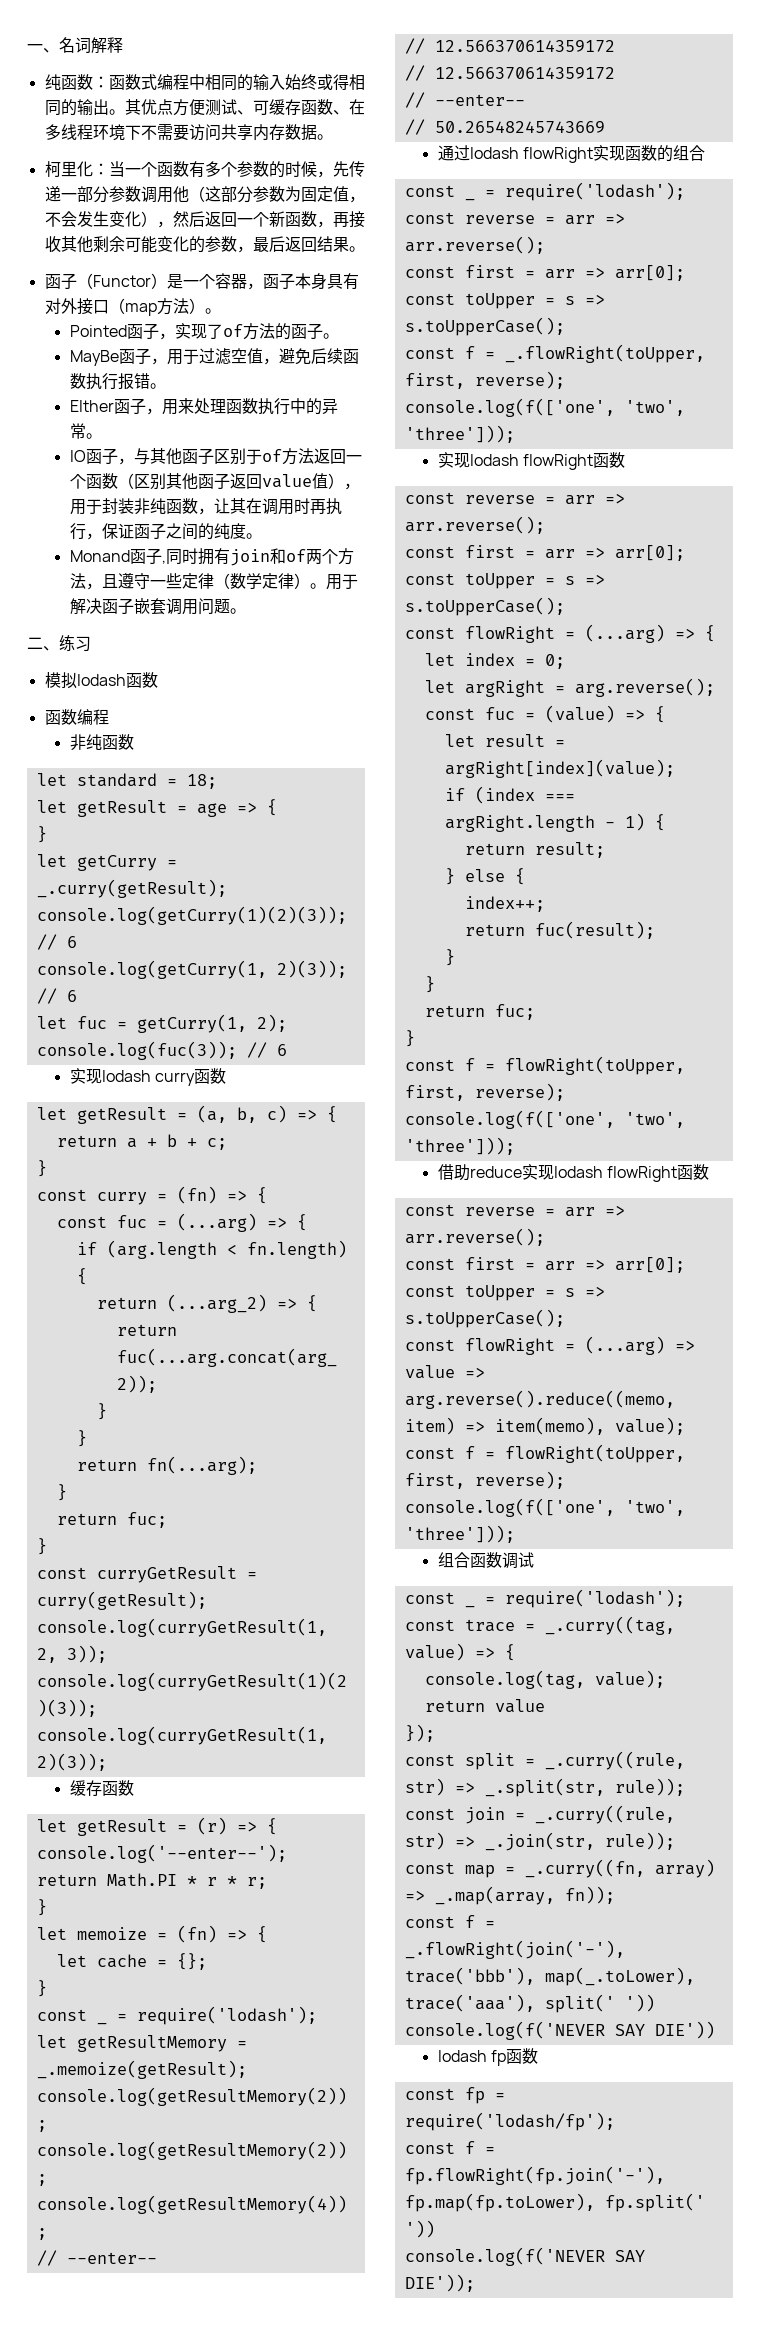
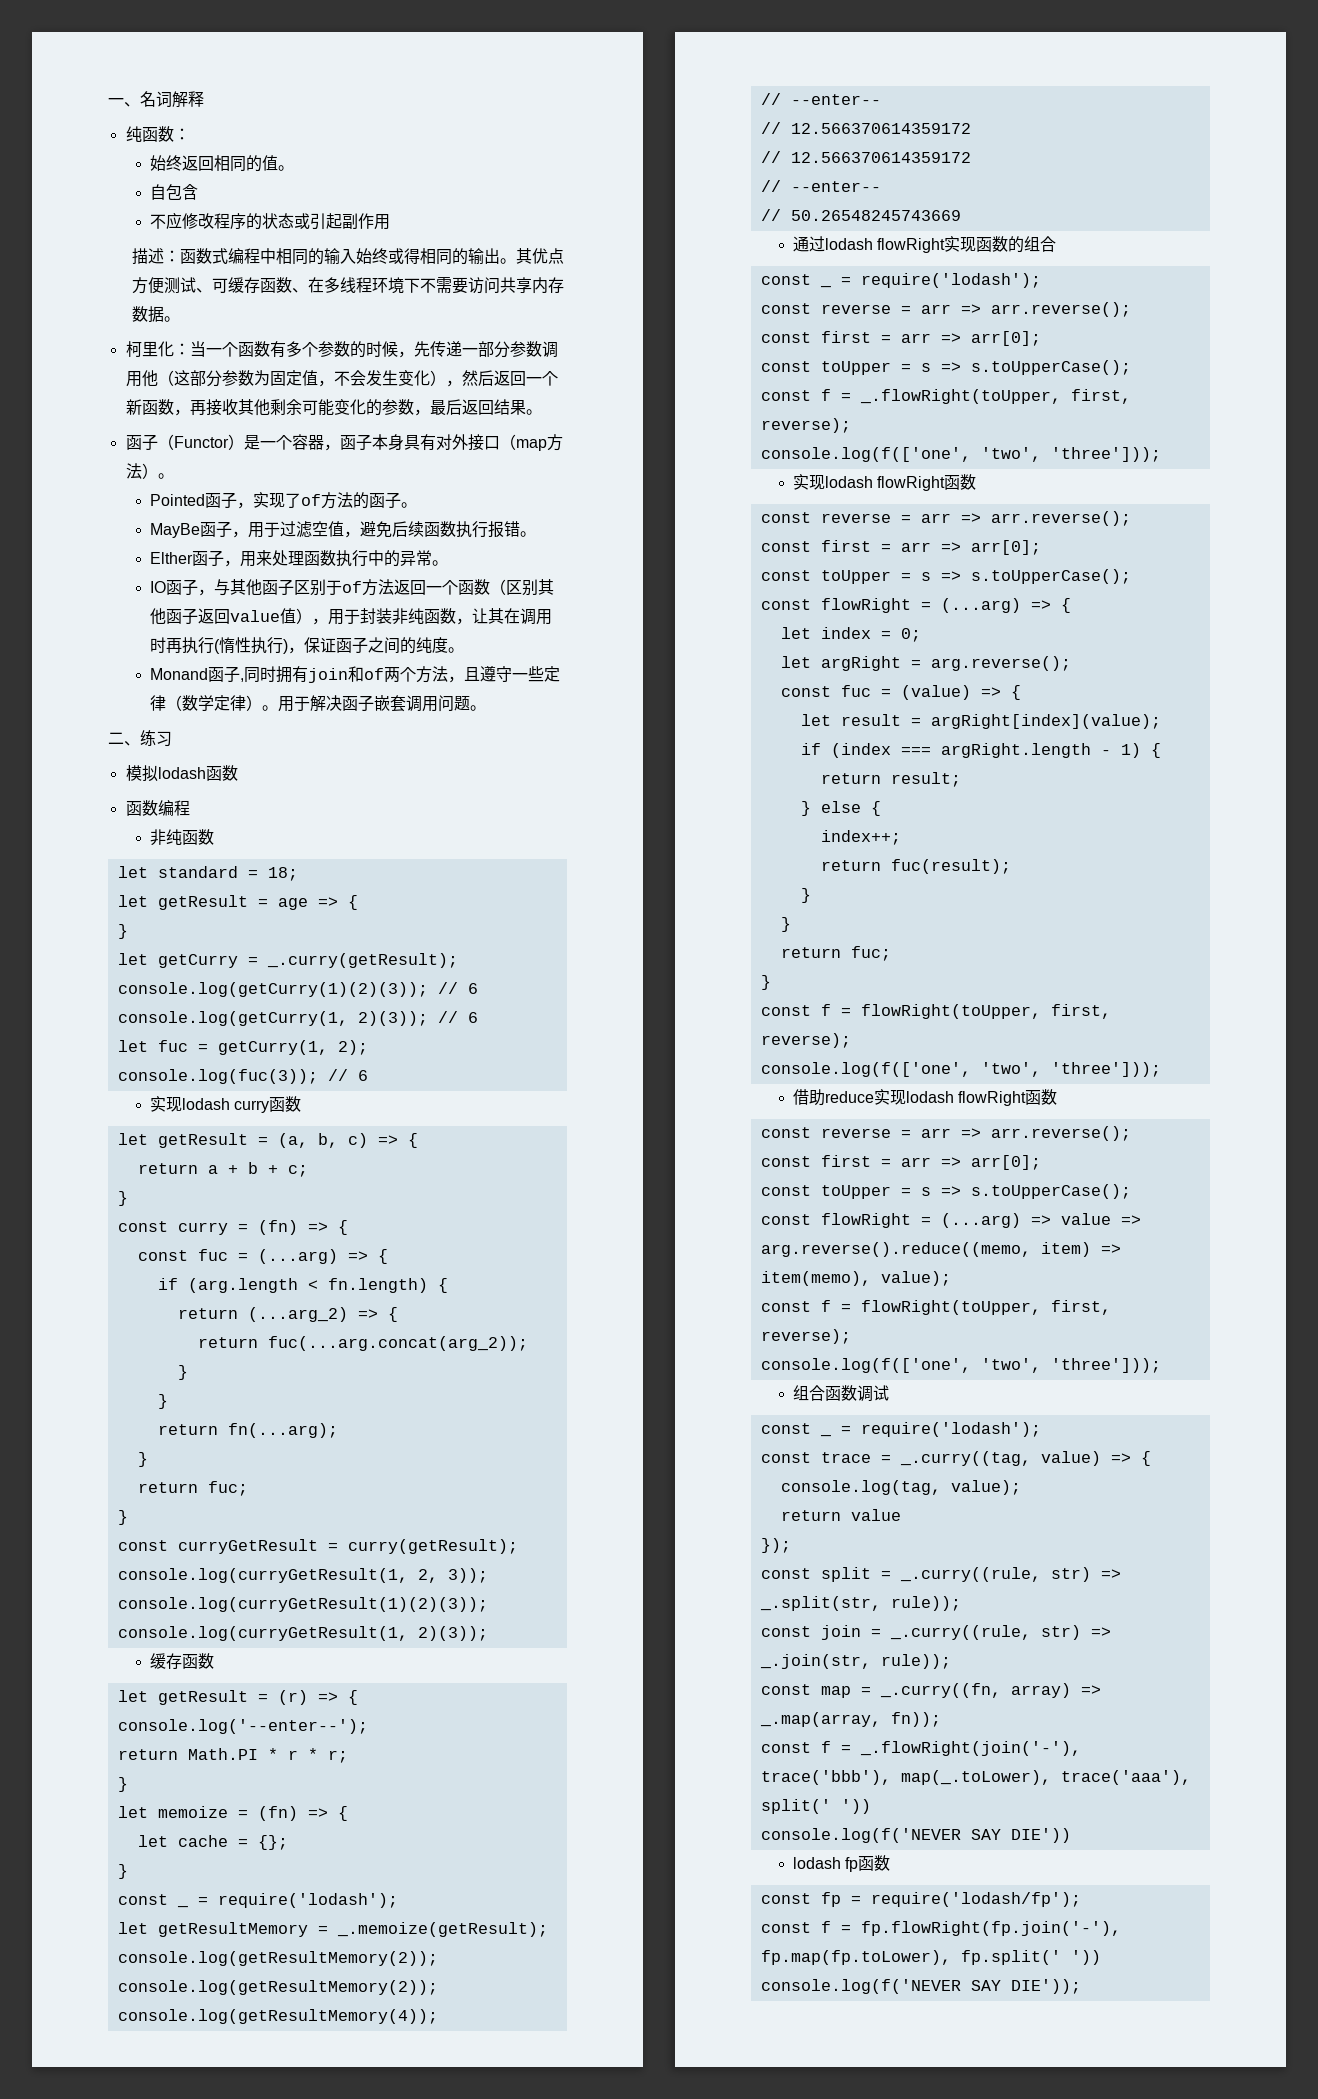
- 纯函数：函数式编程中相同的输入始终或得相同的输出。
+ 纯函数：
+ 始终返回相同的值。
+ 自包含
+ 不应修改程序的状态或引起副作用
+ 描述：函数式编程中相同的输入始终或得相同的输出。
- IO函子，与其他函子区别于of方法返回一个函数（区别其他函子返回value值），用于封装非纯函数，让其在调用时再执行，保证函子之间的纯度。
+ IO函子，与其他函子区别于of方法返回一个函数（区别其他函子返回value值），用于封装非纯函数，让其在调用时再执行(惰性执行)，保证函子之间的纯度。

